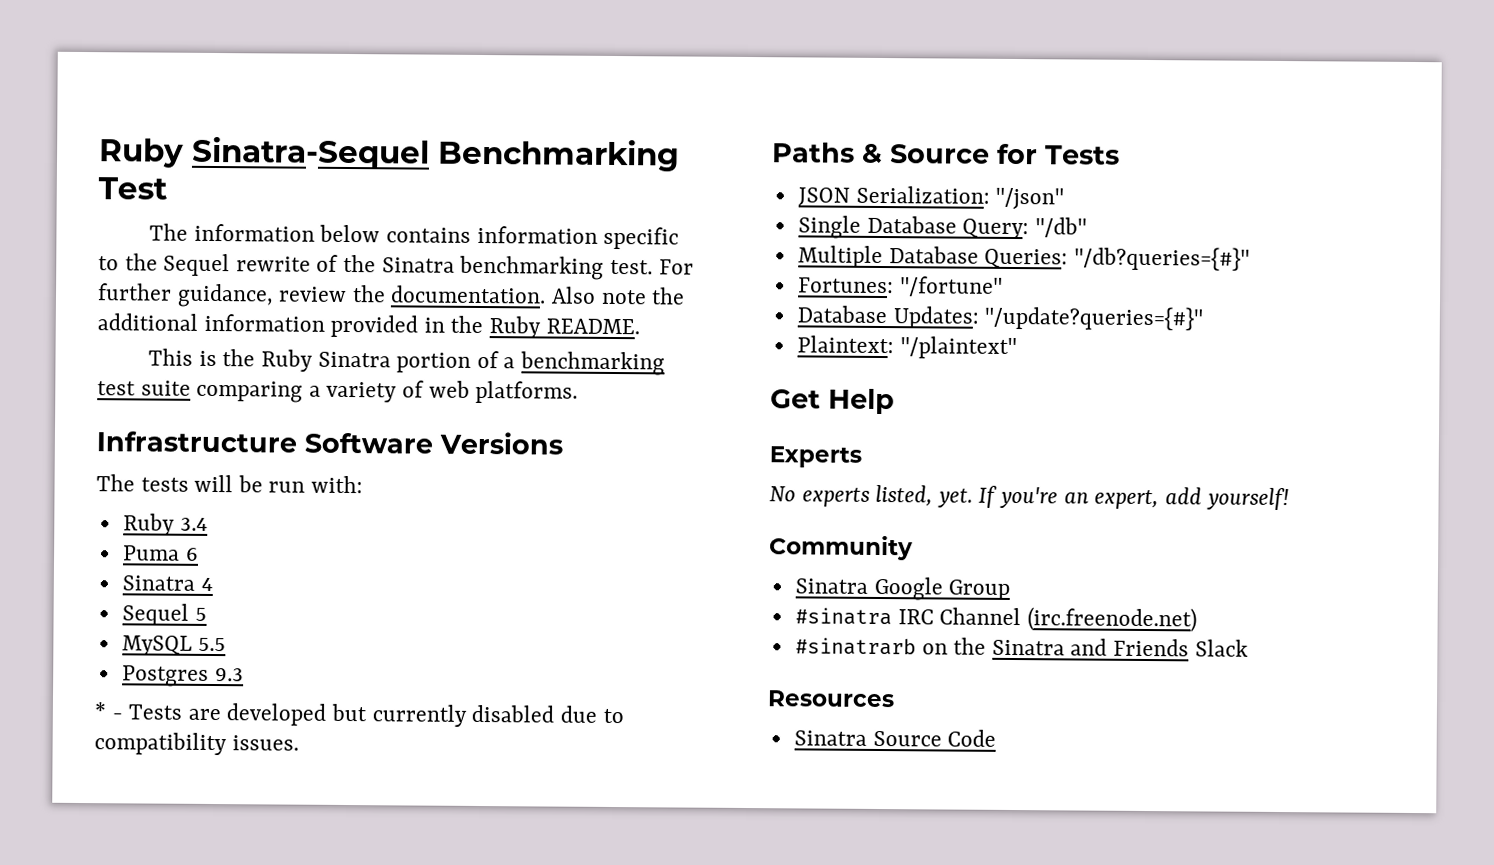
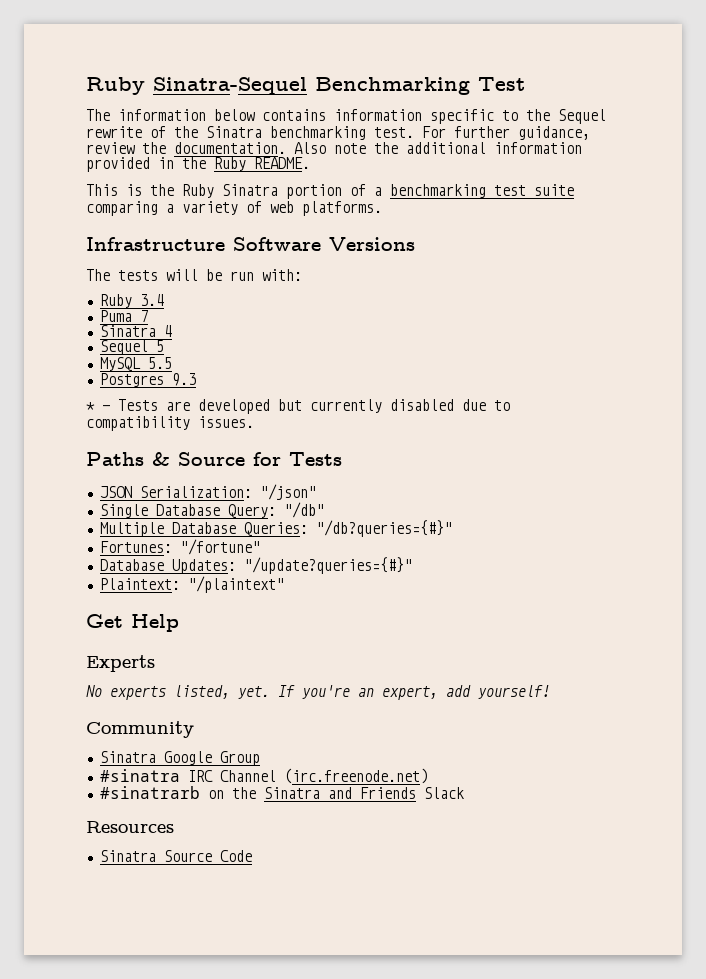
- Puma 6
+ Puma 7

